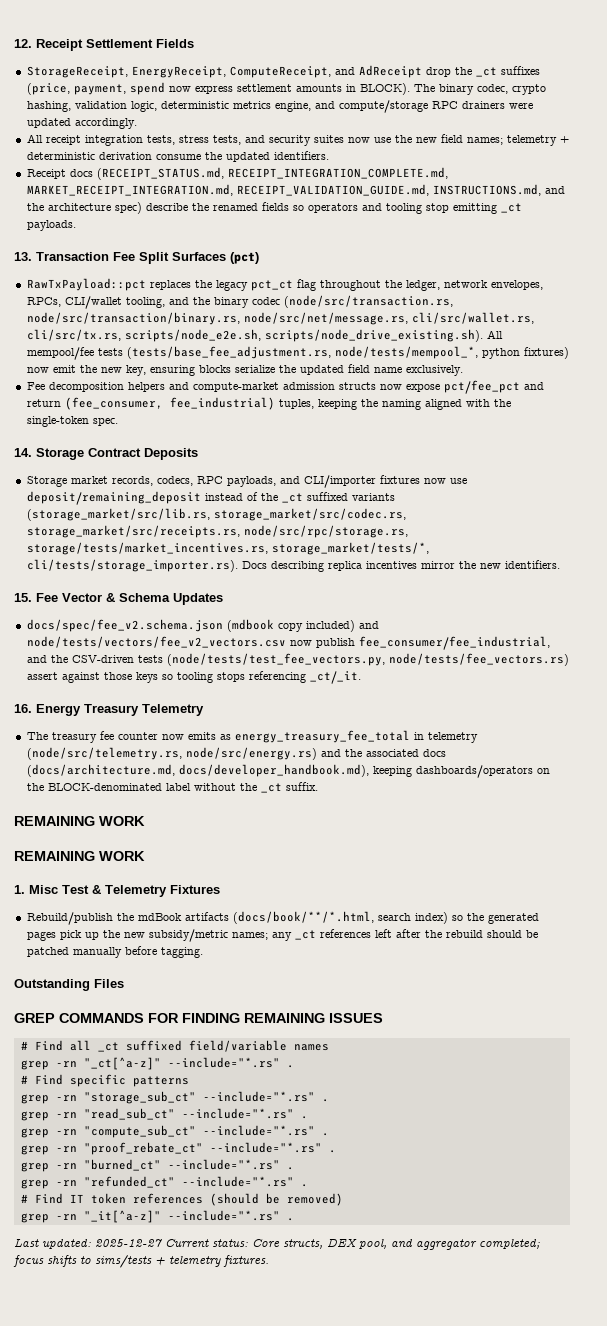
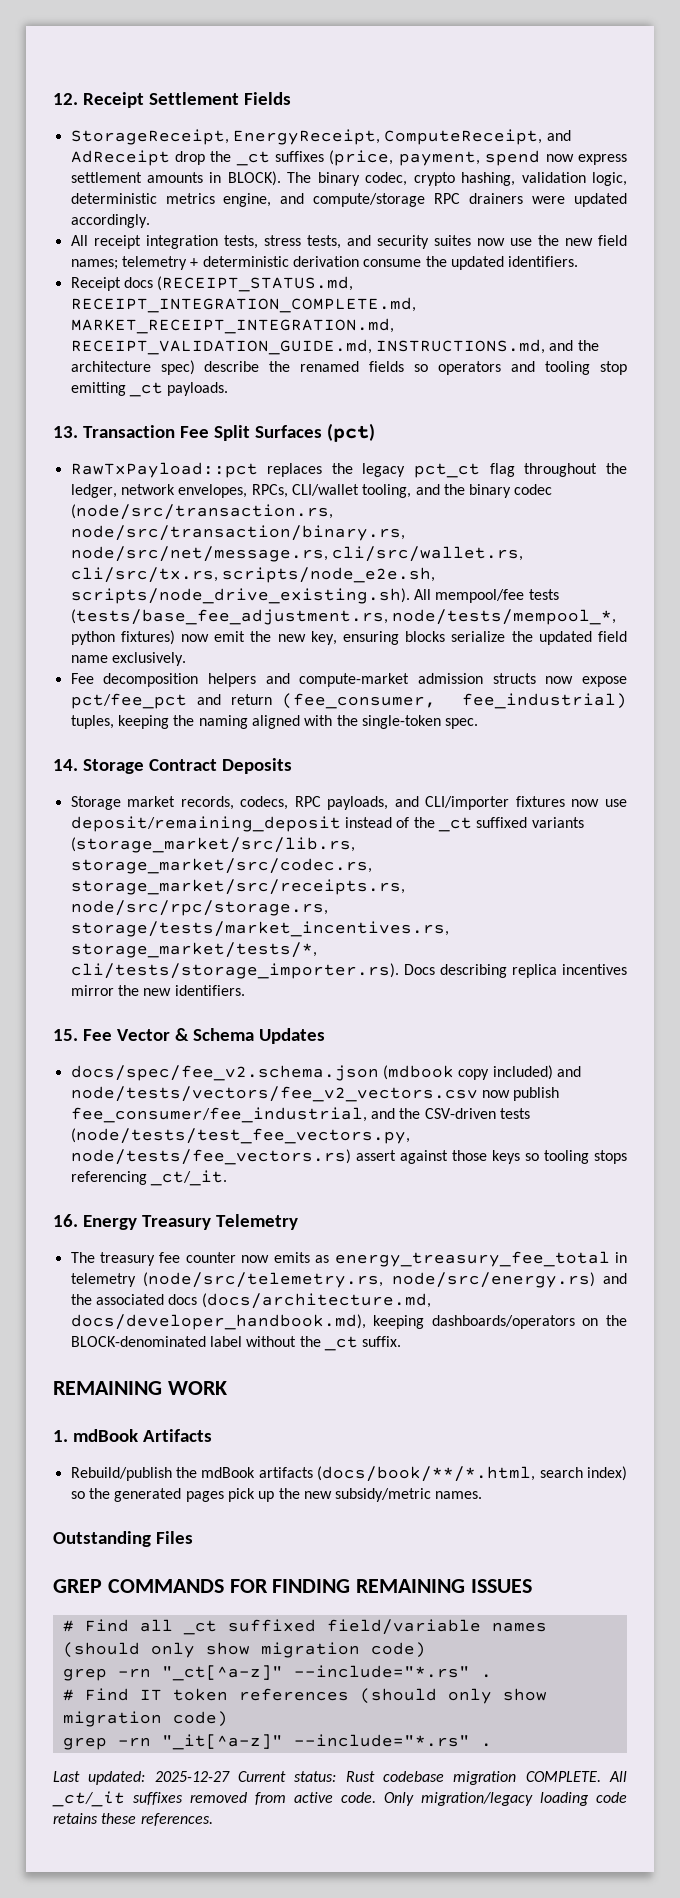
  The treasury fee counter now emits as energy_treasury_fee_total in telemetry (node/src/telemetry.rs, node/src/energy.rs) and the associated docs (docs/architecture.md, docs/developer_handbook.md), keeping dashboards/operators on the BLOCK-denominated label without the _ct suffix.
- REMAINING WORK
- 1. Misc Test & Telemetry Fixtures
+ 1. mdBook Artifacts
- Rebuild/publish the mdBook artifacts (docs/book/**/*.html, search index) so the generated pages pick up the new subsidy/metric names; any _ct references left after the rebuild should be patched manually before tagging.
+ Rebuild/publish the mdBook artifacts (docs/book/**/*.html, search index) so the generated pages pick up the new subsidy/metric names.
- # Find all _ct suffixed field/variable names
+ # Find all _ct suffixed field/variable names (should only show migration code)
- # Find specific patterns
- grep -rn "storage_sub_ct" --include="*.rs" .
- grep -rn "read_sub_ct" --include="*.rs" .
- grep -rn "compute_sub_ct" --include="*.rs" .
- grep -rn "proof_rebate_ct" --include="*.rs" .
- grep -rn "burned_ct" --include="*.rs" .
- grep -rn "refunded_ct" --include="*.rs" .
- # Find IT token references (should be removed)
+ # Find IT token references (should only show migration code)
- Last updated: 2025-12-27 Current status: Core structs, DEX pool, and aggregator completed; focus shifts to sims/tests + telemetry fixtures.
+ Last updated: 2025-12-27 Current status: Rust codebase migration COMPLETE. All _ct/_it suffixes removed from active code. Only migration/legacy loading code retains these references.

